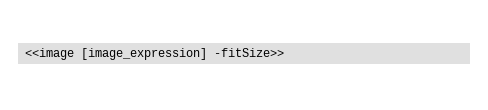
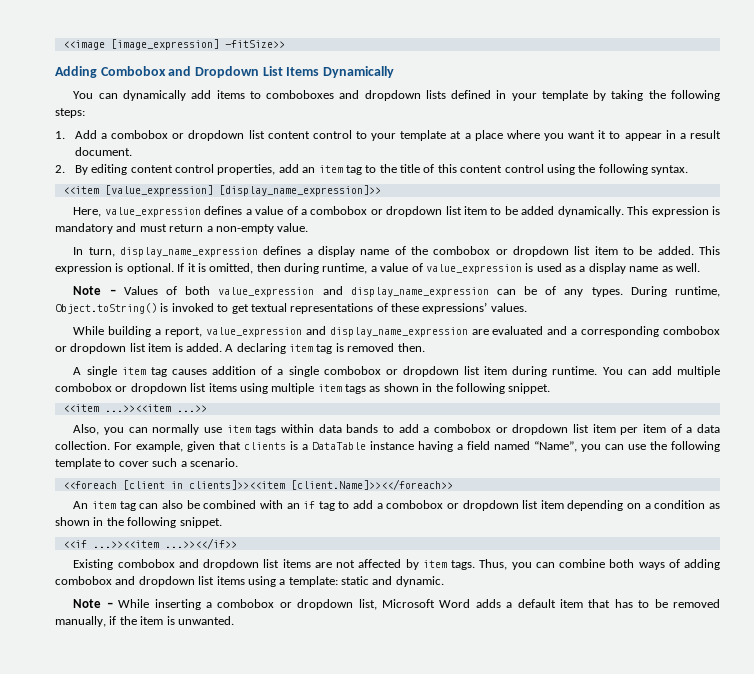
+ Adding Combobox and Dropdown List Items Dynamically
+ You can dynamically add items to comboboxes and dropdown lists defined in your template by taking the following steps:
+ 1. Add a combobox or dropdown list content control to your template at a place where you want it to appear in a result document.
+ 2. By editing content control properties, add an item tag to the title of this content control using the following syntax.
+ <<item [value_expression] [display_name_expression]>>
+ Here, value_expression defines a value of a combobox or dropdown list item to be added dynamically. This expression is mandatory and must return a non-empty value.
+ In turn, display_name_expression defines a display name of the combobox or dropdown list item to be added. This expression is optional. If it is omitted, then during runtime, a value of value_expression is used as a display name as well.
+ Note – Values of both value_expression and display_name_expression can be of any types. During runtime, Object.toString() is invoked to get textual representations of these expressions’ values.
+ While building a report, value_expression and display_name_expression are evaluated and a corresponding combobox or dropdown list item is added. A declaring item tag is removed then.
+ A single item tag causes addition of a single combobox or dropdown list item during runtime. You can add multiple combobox or dropdown list items using multiple item tags as shown in the following snippet.
+ <<item ...>><<item ...>>
+ Also, you can normally use item tags within data bands to add a combobox or dropdown list item per item of a data collection. For example, given that clients is a DataTable instance having a field named “Name”, you can use the following template to cover such a scenario.
+ <<foreach [client in clients]>><<item [client.Name]>><</foreach>>
+ An item tag can also be combined with an if tag to add a combobox or dropdown list item depending on a condition as shown in the following snippet.
+ <<if ...>><<item ...>><</if>>
+ Existing combobox and dropdown list items are not affected by item tags. Thus, you can combine both ways of adding combobox and dropdown list items using a template: static and dynamic.
+ Note – While inserting a combobox or dropdown list, Microsoft Word adds a default item that has to be removed manually, if the item is unwanted.

